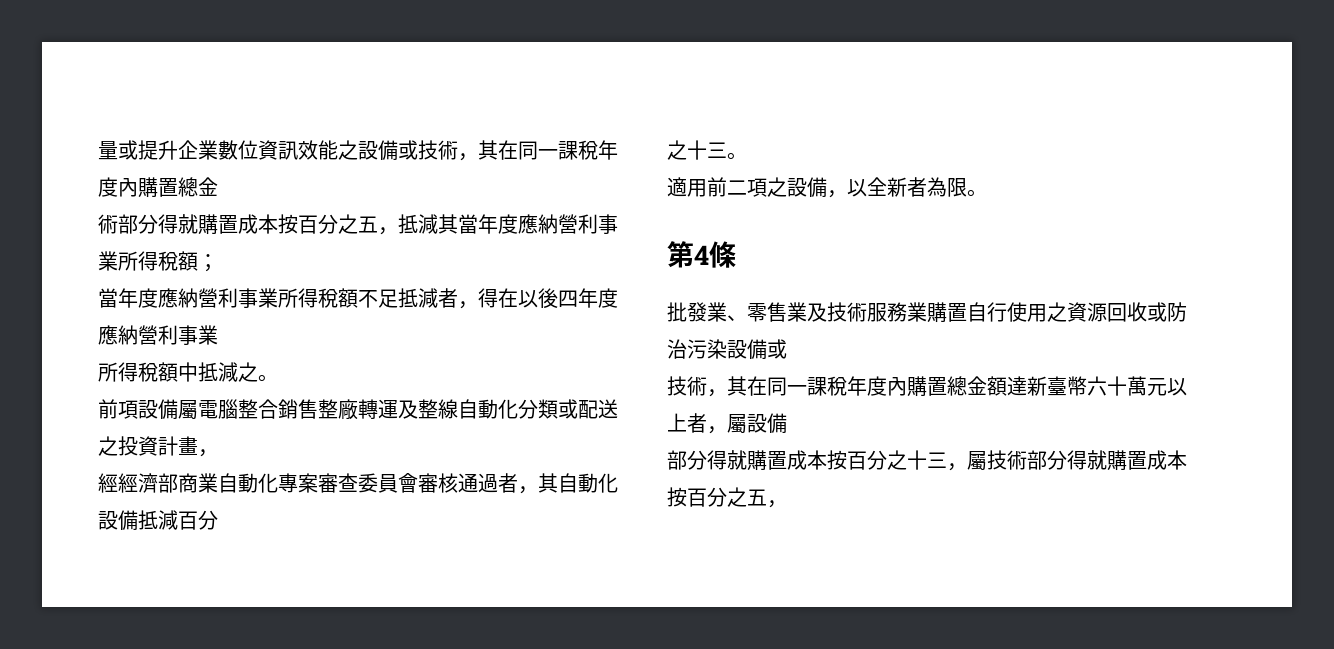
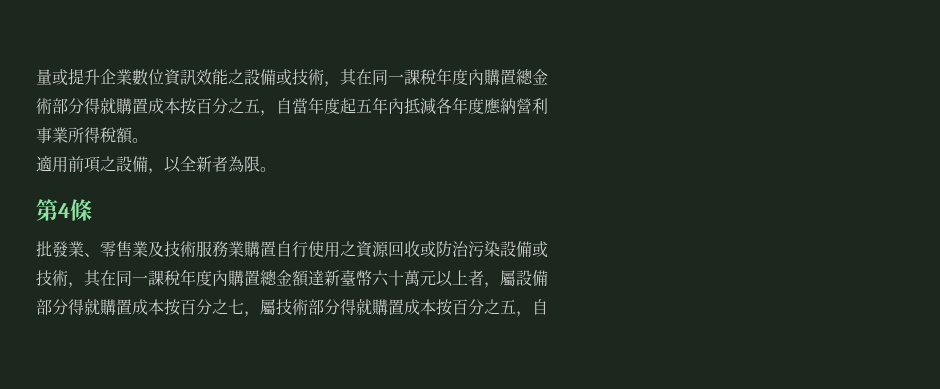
- 術部分得就購置成本按百分之五，抵減其當年度應納營利事業所得稅額；
- 當年度應納營利事業所得稅額不足抵減者，得在以後四年度應納營利事業
- 所得稅額中抵減之。
- 前項設備屬電腦整合銷售整廠轉運及整線自動化分類或配送之投資計畫，
- 經經濟部商業自動化專案審查委員會審核通過者，其自動化設備抵減百分
- 之十三。
+ 術部分得就購置成本按百分之五，自當年度起五年內抵減各年度應納營利
+ 事業所得稅額。
- 適用前二項之設備，以全新者為限。
+ 適用前項之設備，以全新者為限。
- 部分得就購置成本按百分之十三，屬技術部分得就購置成本按百分之五，
+ 部分得就購置成本按百分之七，屬技術部分得就購置成本按百分之五，自

